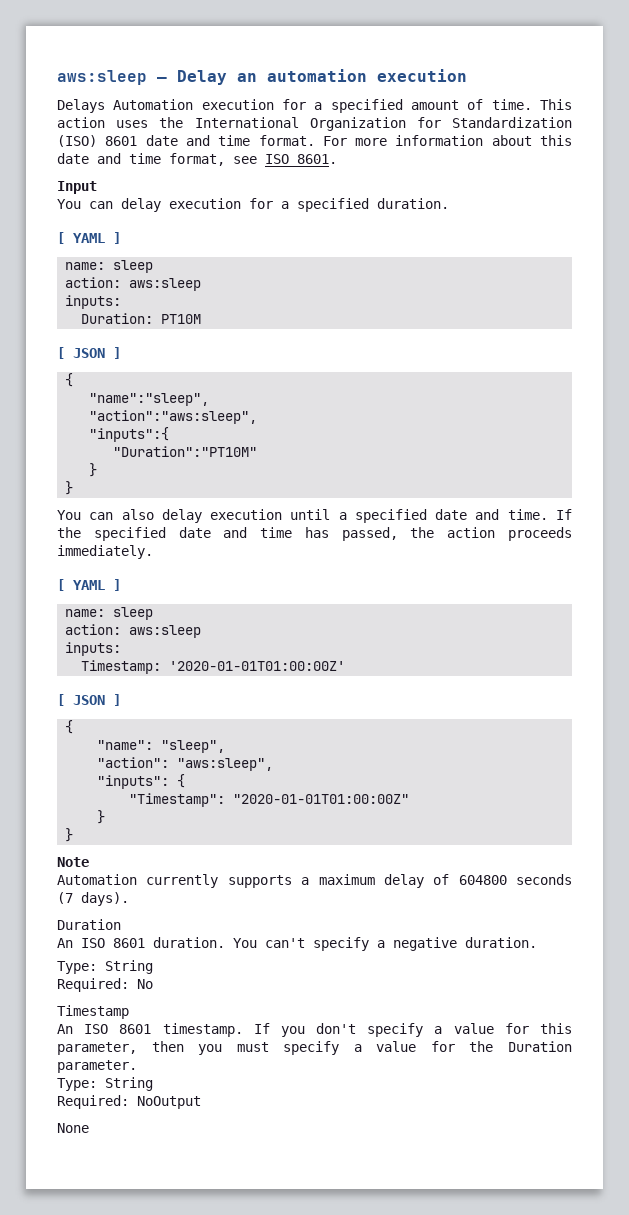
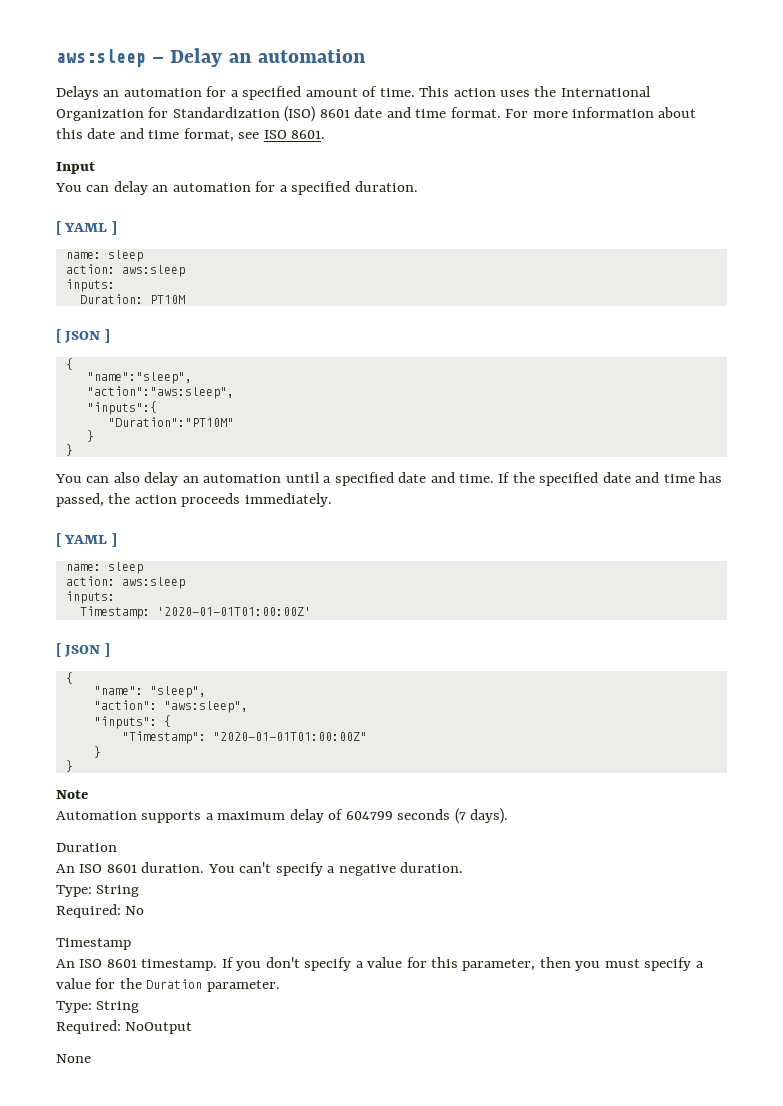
- aws:sleep – Delay an automation execution
+ aws:sleep – Delay an automation
- Delays Automation execution for a specified amount of time.
+ Delays an automation for a specified amount of time.
- You can delay execution for a specified duration.
+ You can delay an automation for a specified duration.
- You can also delay execution until a specified date and time.
+ You can also delay an automation until a specified date and time.
- Automation currently supports a maximum delay of 604800 seconds (7 days).
+ Automation supports a maximum delay of 604799 seconds (7 days).

